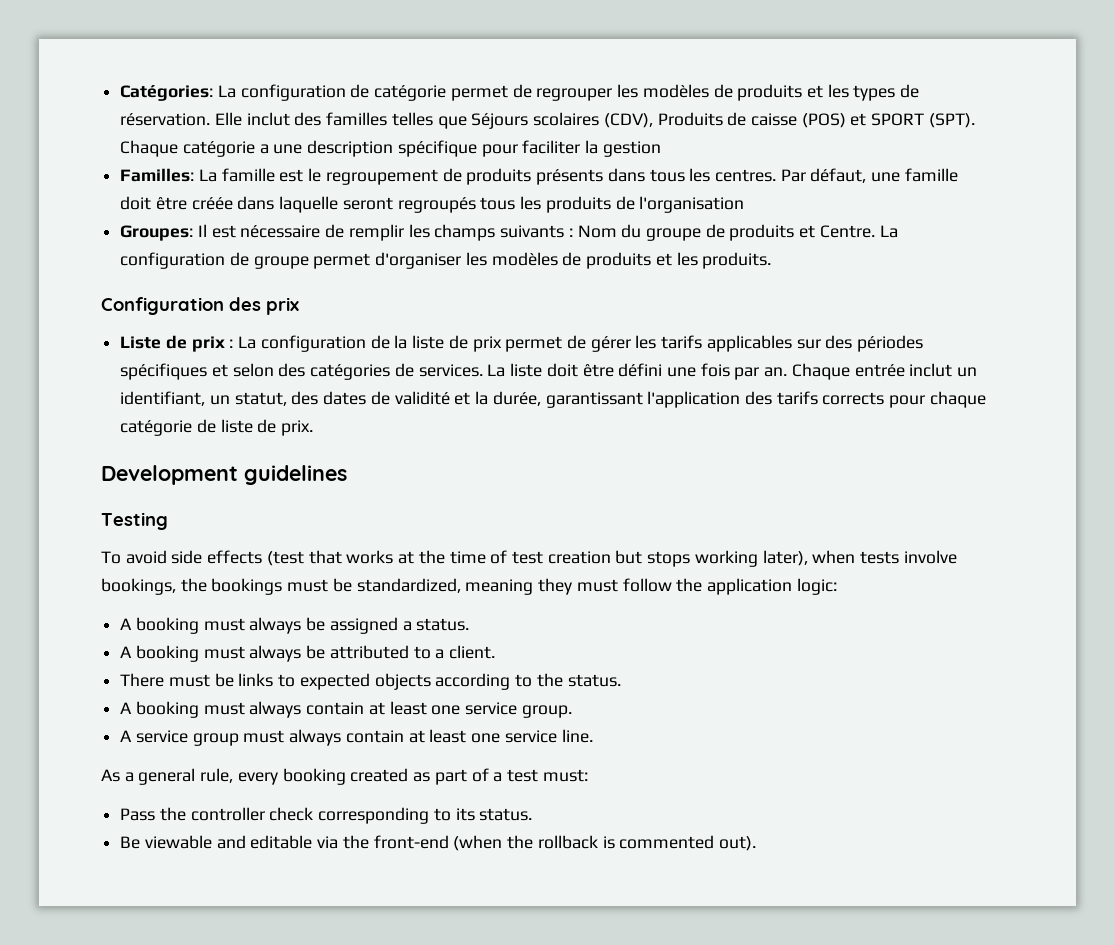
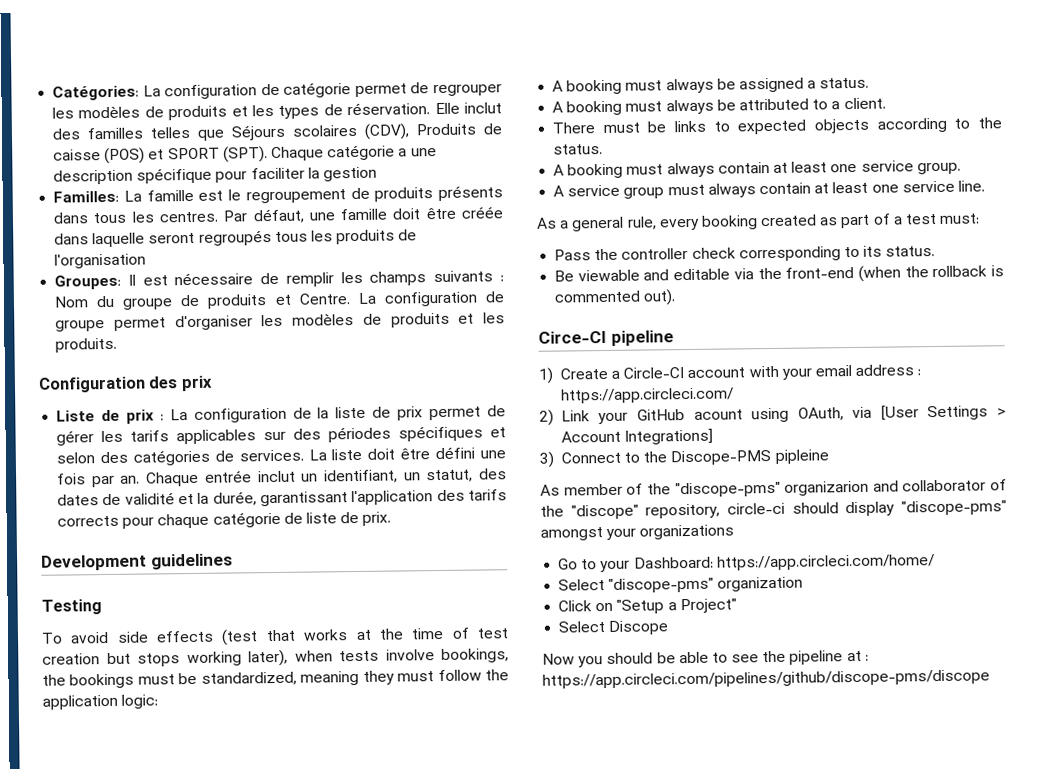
+ Circe-CI pipeline
+ 1) Create a Circle-CI account with your email address : https://app.circleci.com/
+ 2) Link your GitHub acount using OAuth, via [User Settings > Account Integrations]
+ 3) Connect to the Discope-PMS pipleine
+ As member of the "discope-pms" organizarion and collaborator of the "discope" repository, circle-ci should display "discope-pms" amongst your organizations
+ Go to your Dashboard: https://app.circleci.com/home/
+ Select "discope-pms" organization
+ Click on "Setup a Project"
+ Select Discope
+ Now you should be able to see the pipeline at : https://app.circleci.com/pipelines/github/discope-pms/discope

